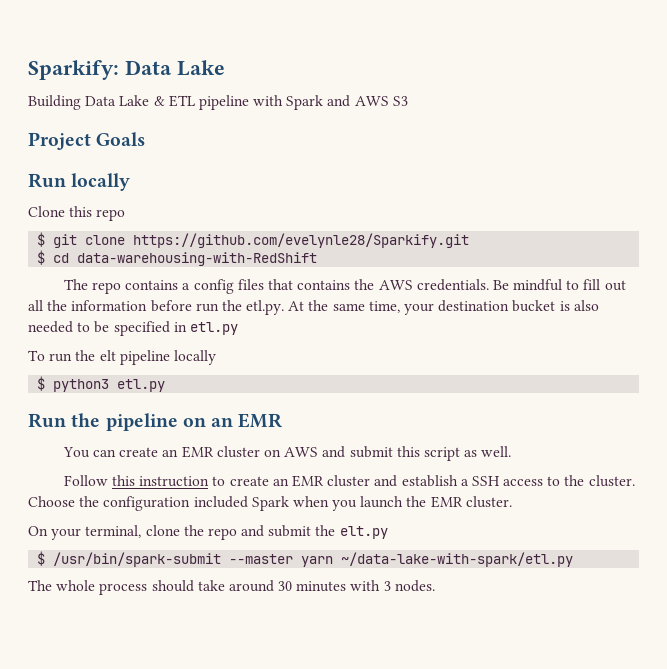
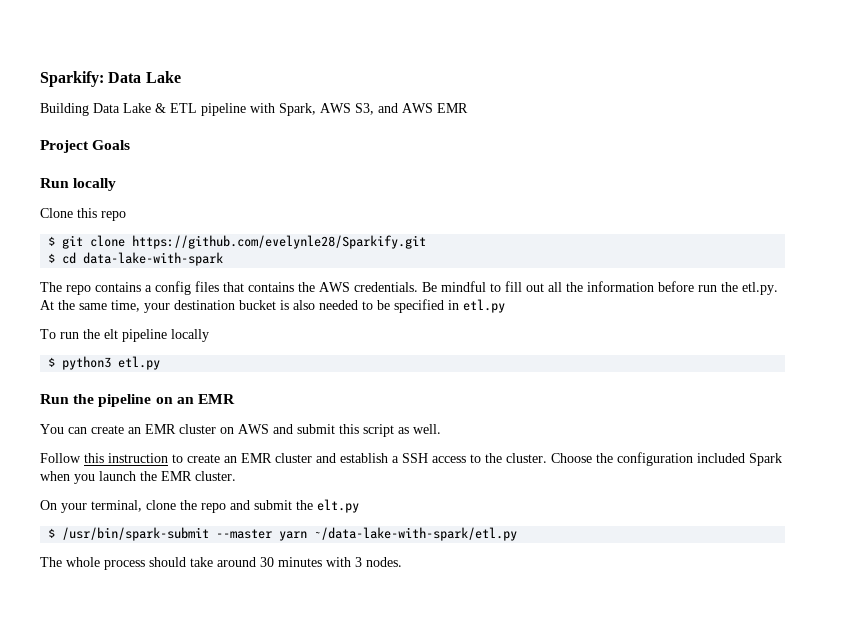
- Building Data Lake & ETL pipeline with Spark and AWS S3
+ Building Data Lake & ETL pipeline with Spark, AWS S3, and AWS EMR
- $ cd data-warehousing-with-RedShift
+ $ cd data-lake-with-spark

